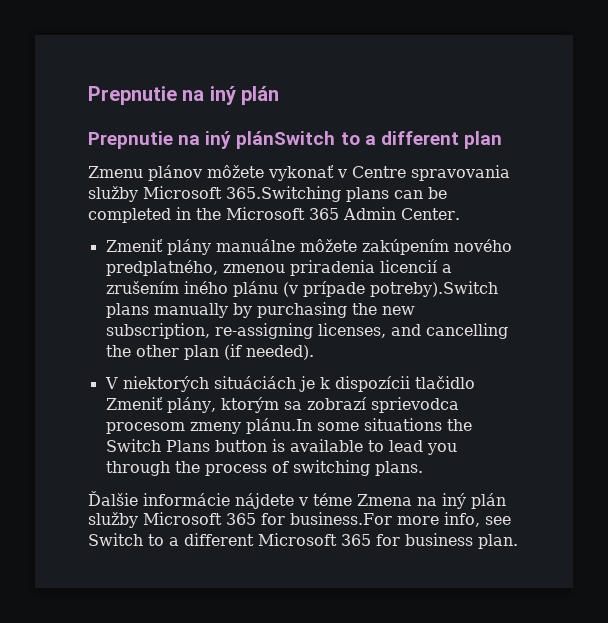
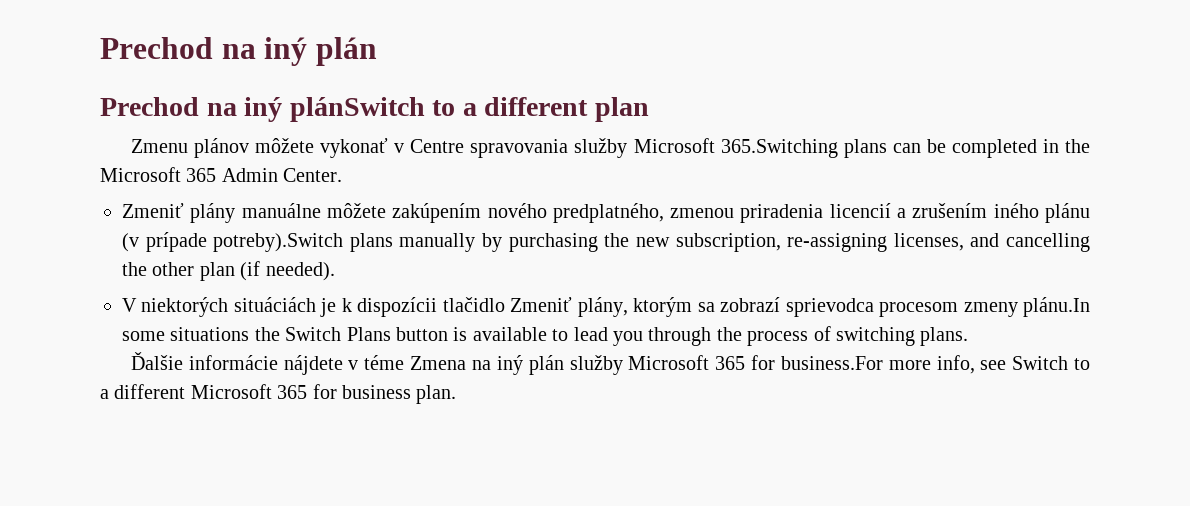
- Prepnutie na iný plán
+ Prechod na iný plán
- Prepnutie na iný plánSwitch to a different plan
+ Prechod na iný plánSwitch to a different plan

